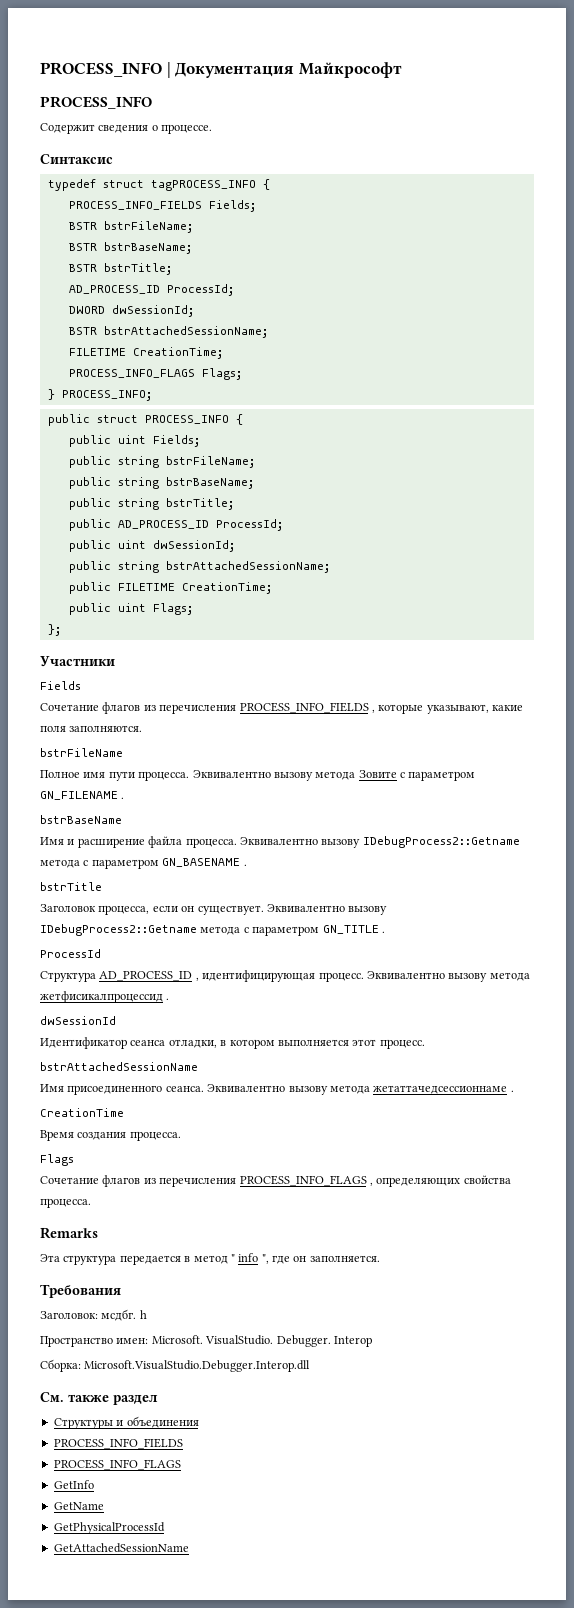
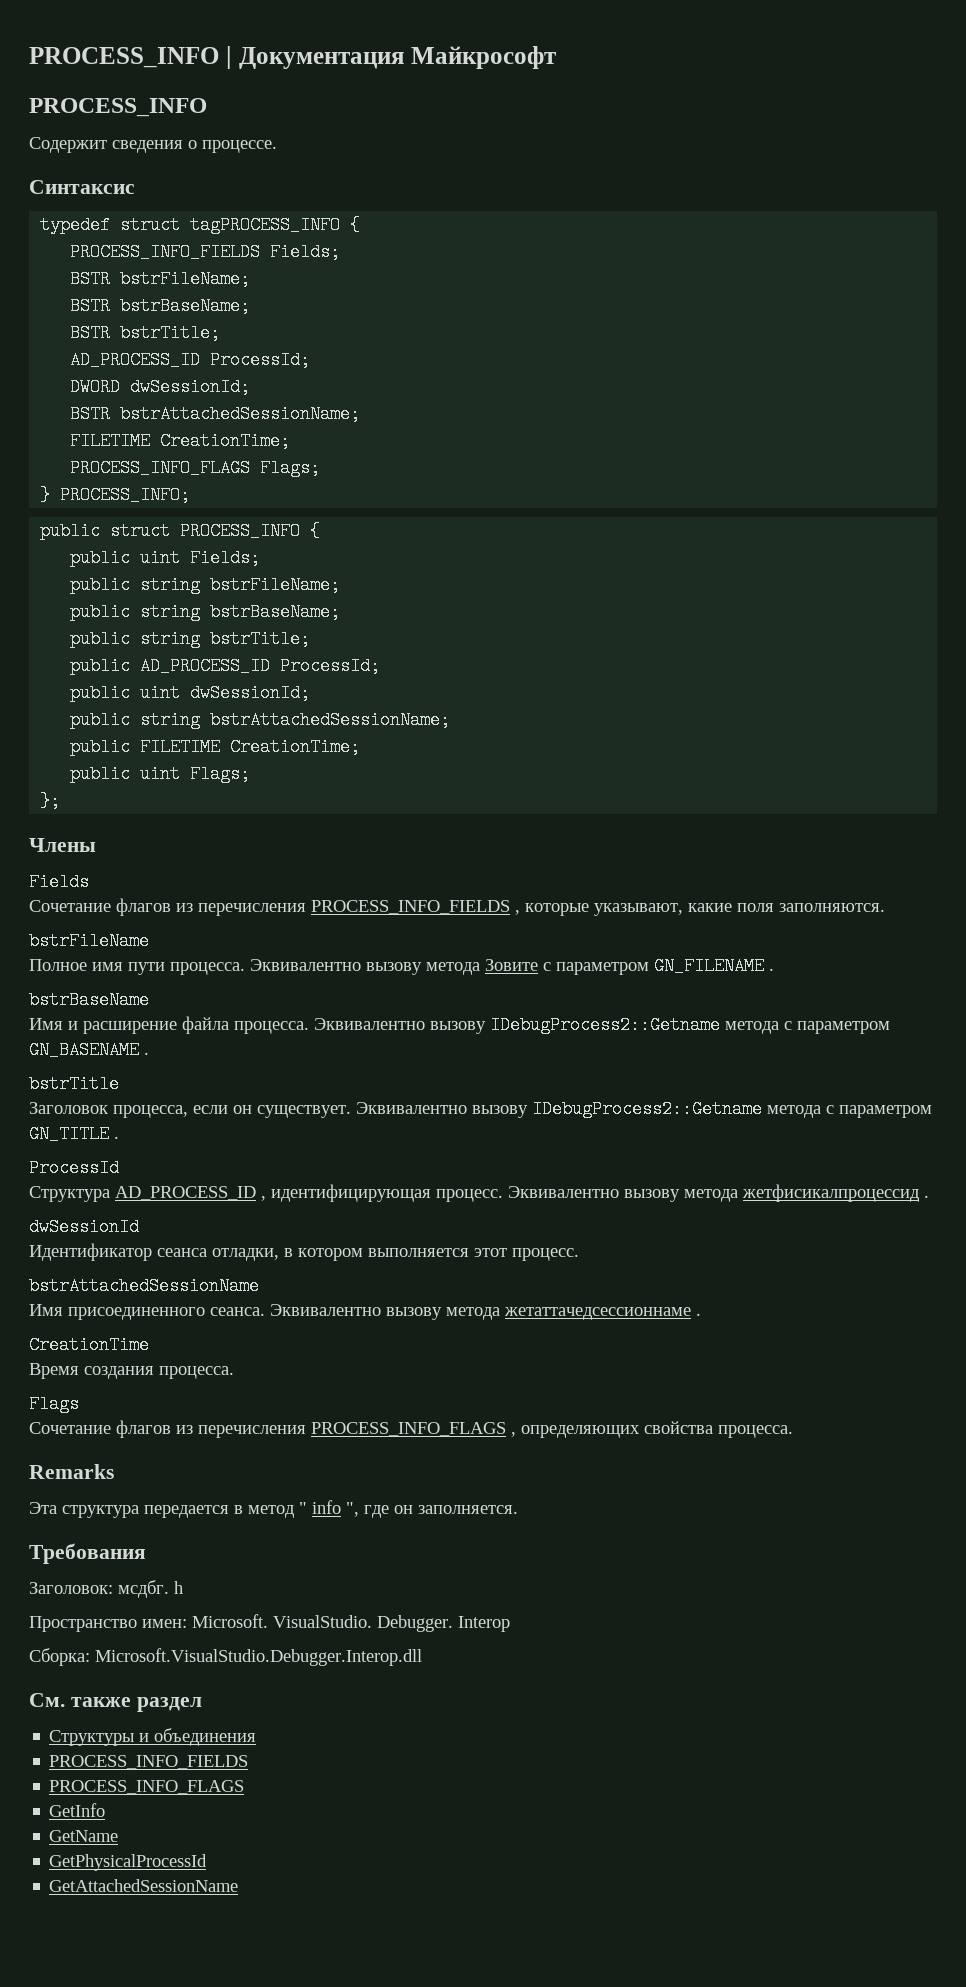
- Участники
+ Члены

